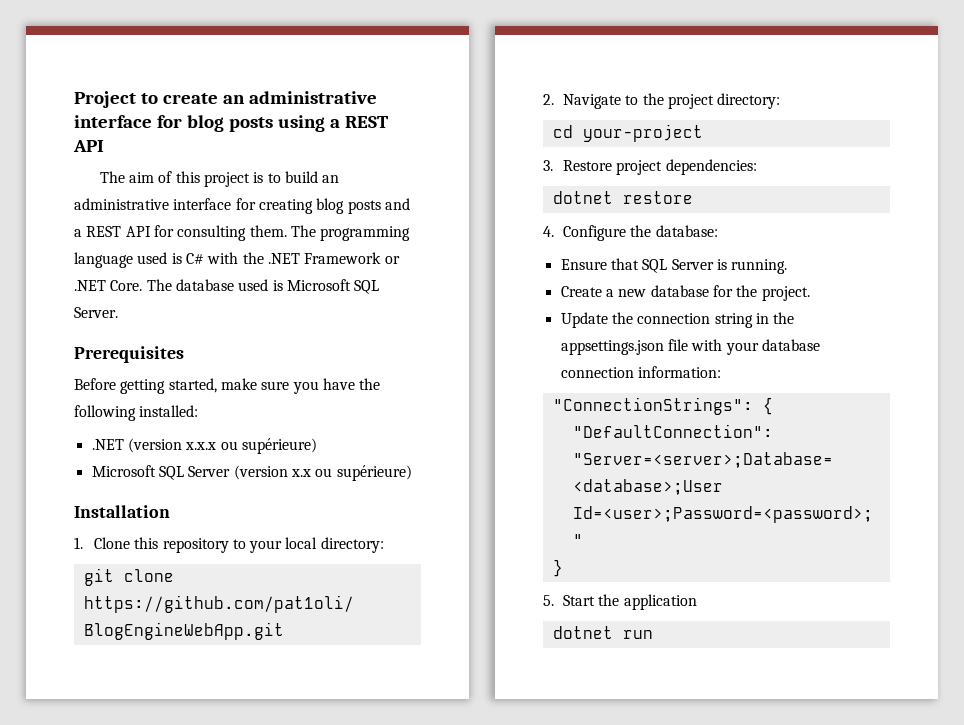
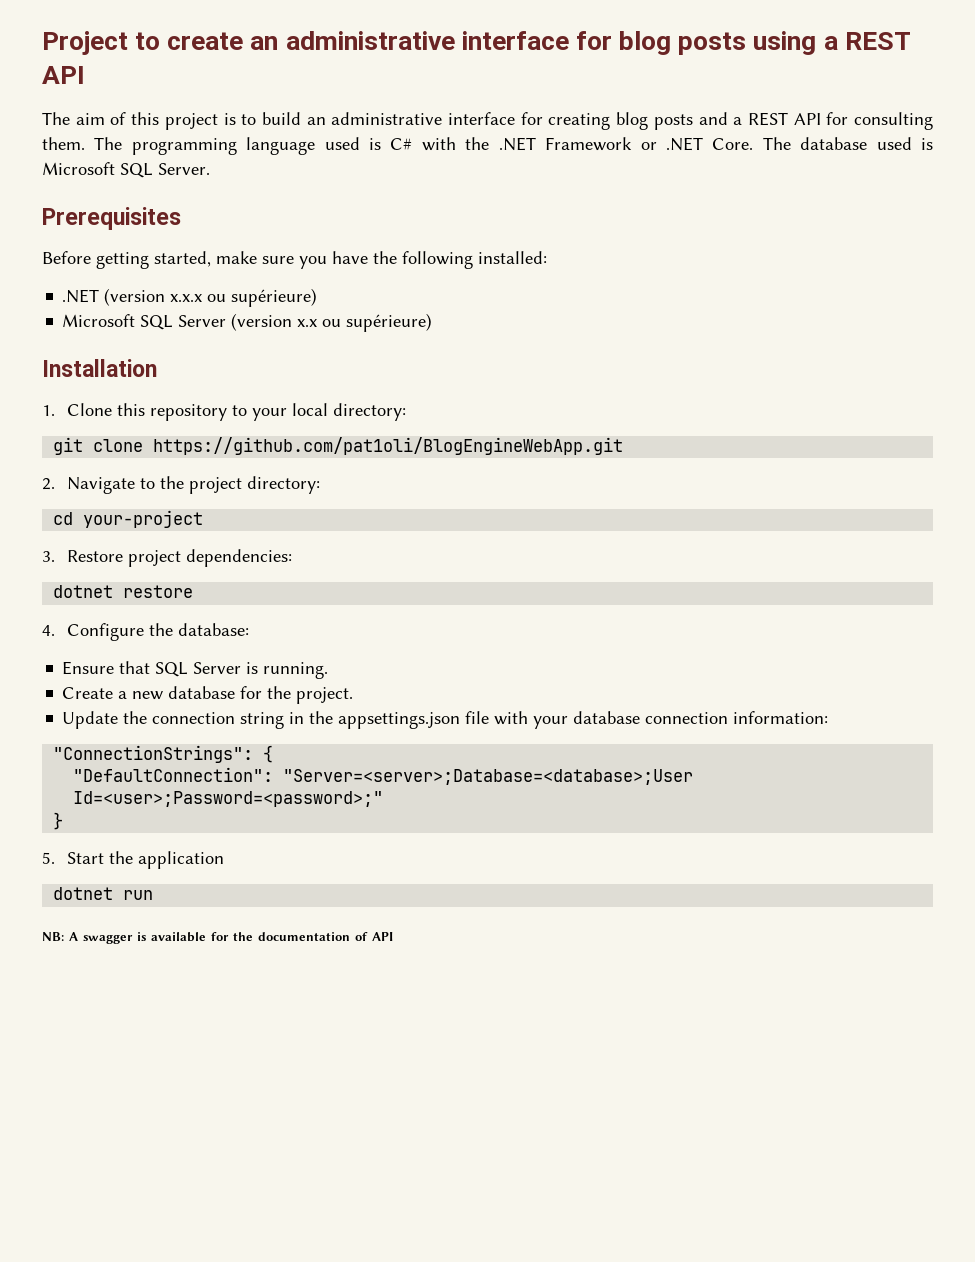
+ NB: A swagger is available for the documentation of API

